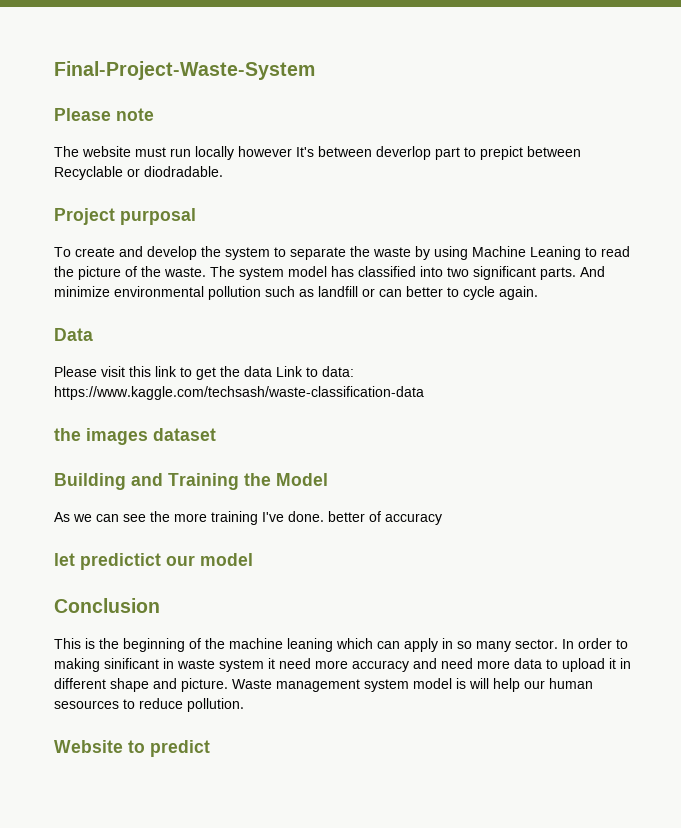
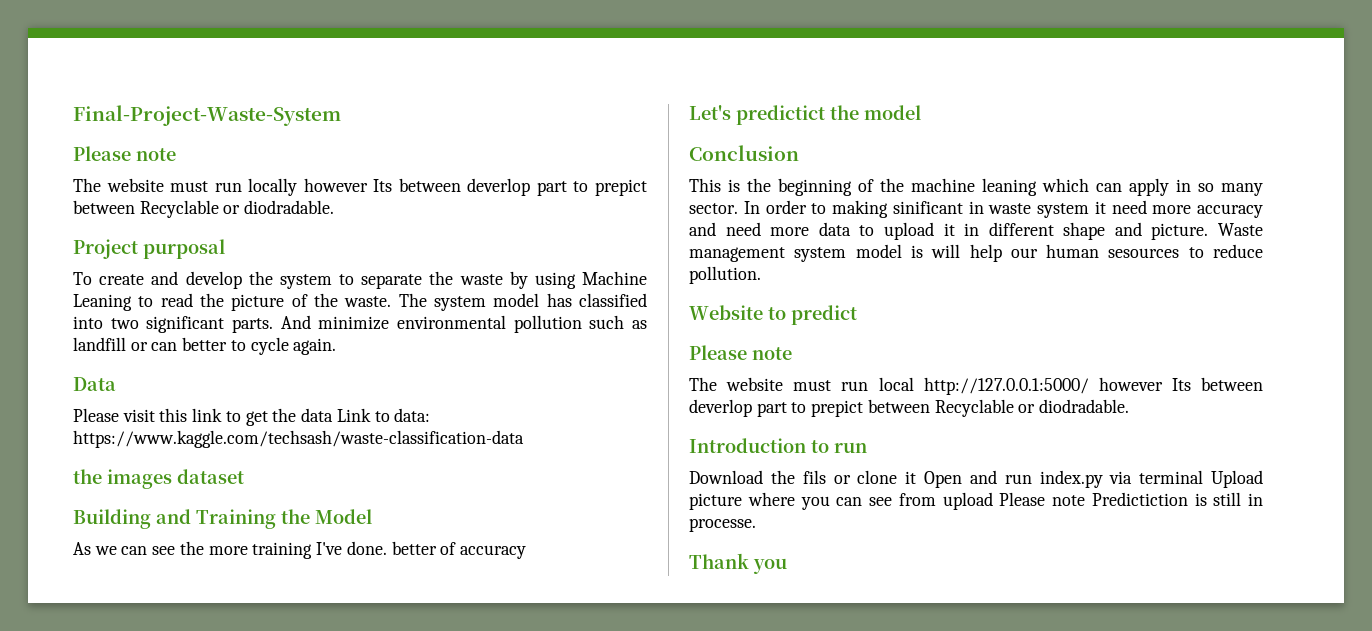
- The website must run locally however It's between deverlop part to prepict between Recyclable or diodradable.
+ The website must run locally however Its between deverlop part to prepict between Recyclable or diodradable.
- let predictict our model
+ Let's predictict the model
  Website to predict
+ Please note
+ The website must run local http://127.0.0.1:5000/ however Its between deverlop part to prepict between Recyclable or diodradable.
+ Introduction to run
+ Download the fils or clone it Open and run index.py via terminal Upload picture where you can see from upload Please note Predictiction is still in processe.
+ Thank you

